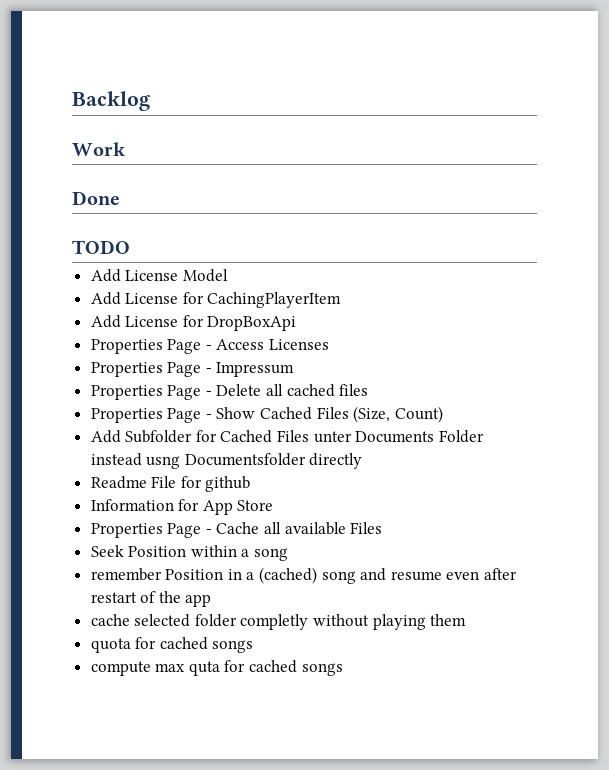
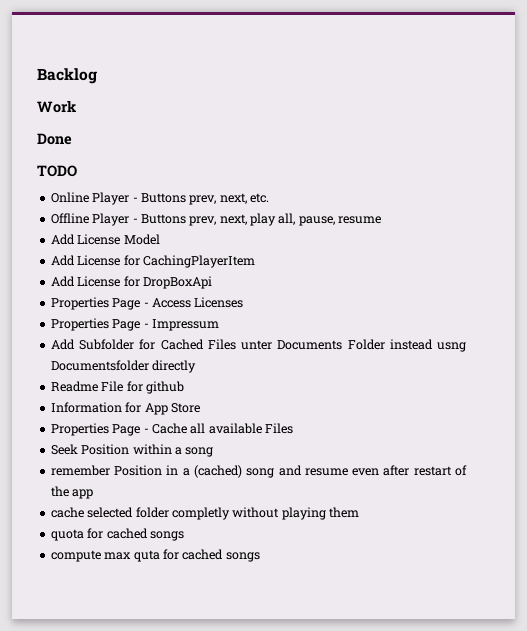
+ Online Player - Buttons prev, next, etc.
+ Offline Player - Buttons prev, next, play all, pause, resume
- Properties Page - Delete all cached files
- Properties Page - Show Cached Files (Size, Count)

